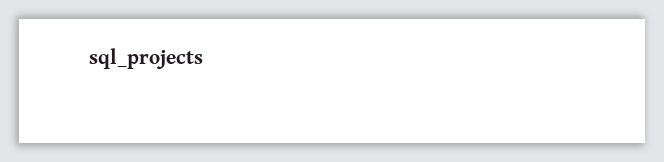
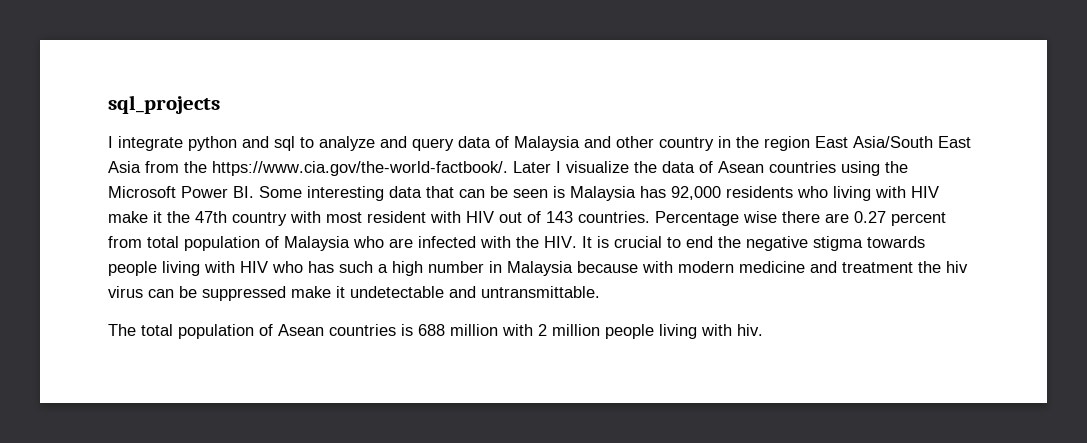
+ I integrate python and sql to analyze and query data of Malaysia and other country in the region East Asia/South East Asia from the https://www.cia.gov/the-world-factbook/. Later I visualize the data of Asean countries using the Microsoft Power BI. Some interesting data that can be seen is Malaysia has 92,000 residents who living with HIV make it the 47th country with most resident with HIV out of 143 countries. Percentage wise there are 0.27 percent from total population of Malaysia who are infected with the HIV. It is crucial to end the negative stigma towards people living with HIV who has such a high number in Malaysia because with modern medicine and treatment the hiv virus can be suppressed make it undetectable and untransmittable.
+ The total population of Asean countries is 688 million with 2 million people living with hiv.

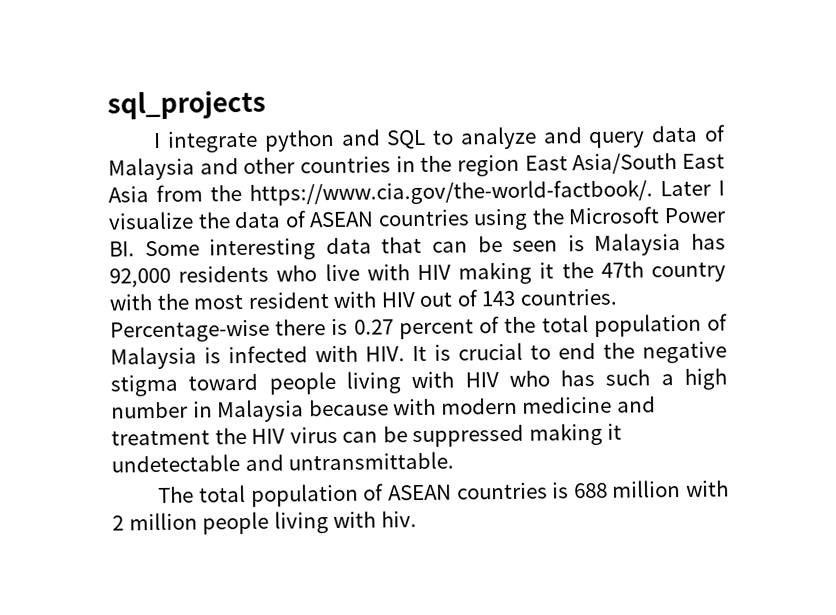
- I integrate python and sql to analyze and query data of Malaysia and other country in the region East Asia/South East Asia from the https://www.cia.gov/the-world-factbook/. Later I visualize the data of Asean countries using the Microsoft Power BI. Some interesting data that can be seen is Malaysia has 92,000 residents who living with HIV make it the 47th country with most resident with HIV out of 143 countries.
+ I integrate python and SQL to analyze and query data of Malaysia and other countries in the region East Asia/South East Asia from the https://www.cia.gov/the-world-factbook/. Later I visualize the data of ASEAN countries using the Microsoft Power BI. Some interesting data that can be seen is Malaysia has 92,000 residents who live with HIV making it the 47th country with the most resident with HIV out of 143 countries.
- Percentage wise there are 0.27 percent from total population of Malaysia who are infected with the HIV. It is crucial to end the negative stigma towards people living with HIV who has such a high number in Malaysia because with modern medicine and treatment the hiv virus can be suppressed make it undetectable and untransmittable.
+ Percentage-wise there is 0.27 percent of the total population of Malaysia is infected with HIV. It is crucial to end the negative stigma toward people living with HIV who has such a high number in Malaysia because with modern medicine and treatment the HIV virus can be suppressed making it undetectable and untransmittable.
- The total population of Asean countries is 688 million with 2 million people living with hiv.
+ The total population of ASEAN countries is 688 million with 2 million people living with hiv.

